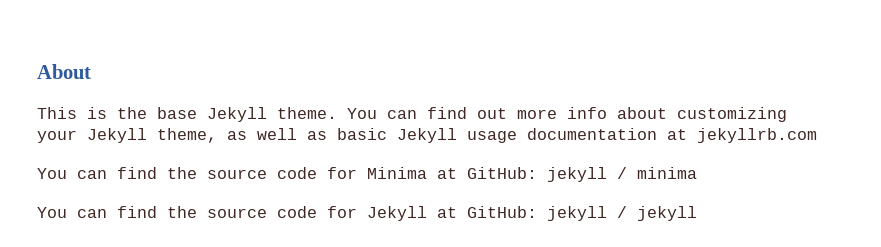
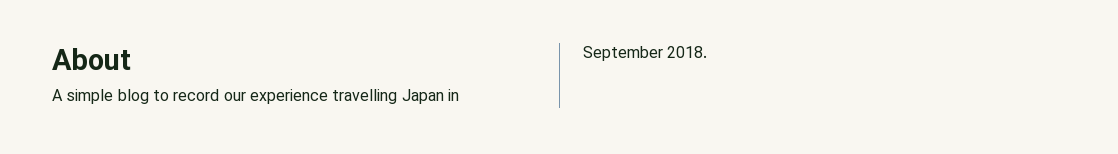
- This is the base Jekyll theme. You can find out more info about customizing your Jekyll theme, as well as basic Jekyll usage documentation at jekyllrb.com
- You can find the source code for Minima at GitHub: jekyll / minima
- You can find the source code for Jekyll at GitHub: jekyll / jekyll
+ A simple blog to record our experience travelling Japan in September 2018.

